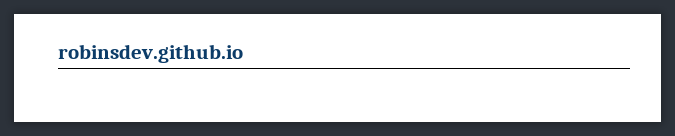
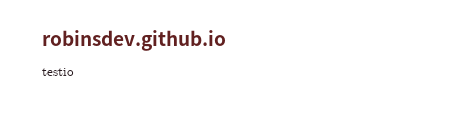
+ testio

